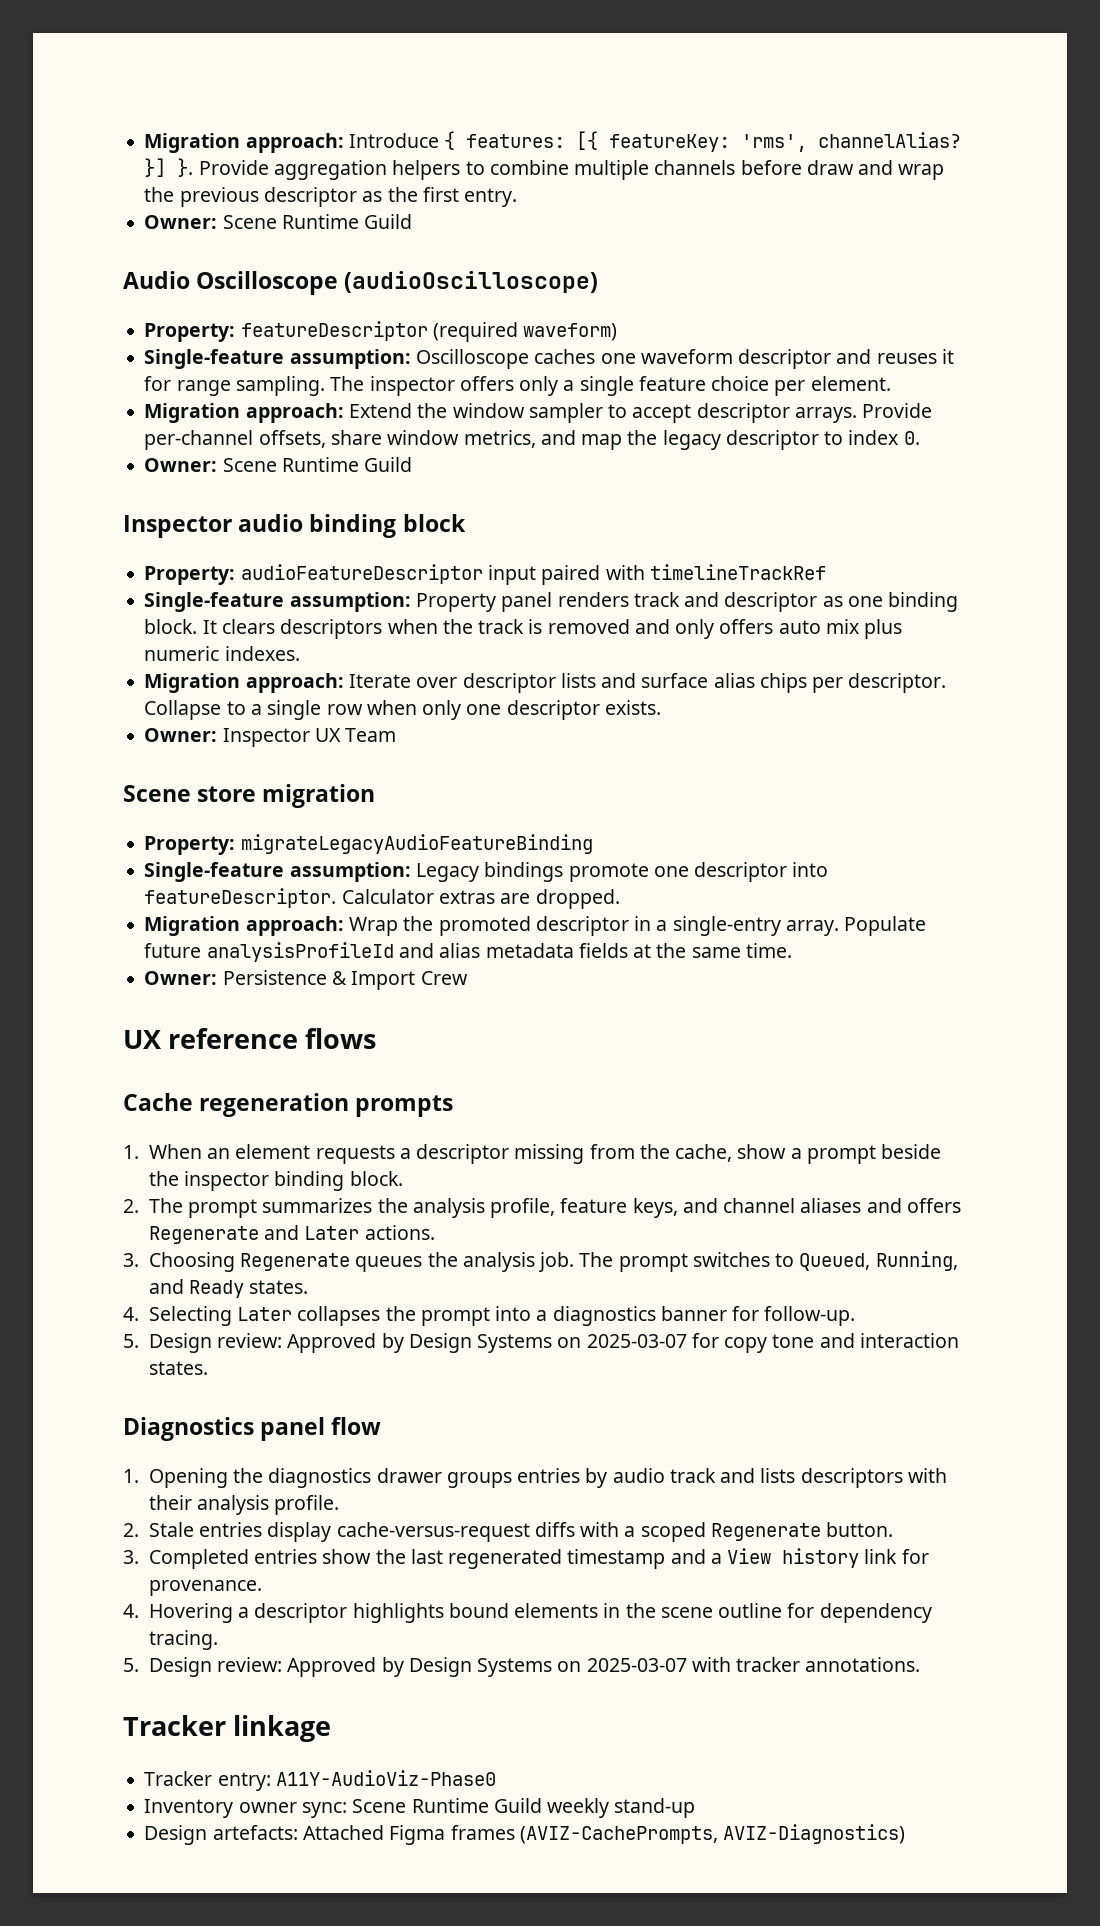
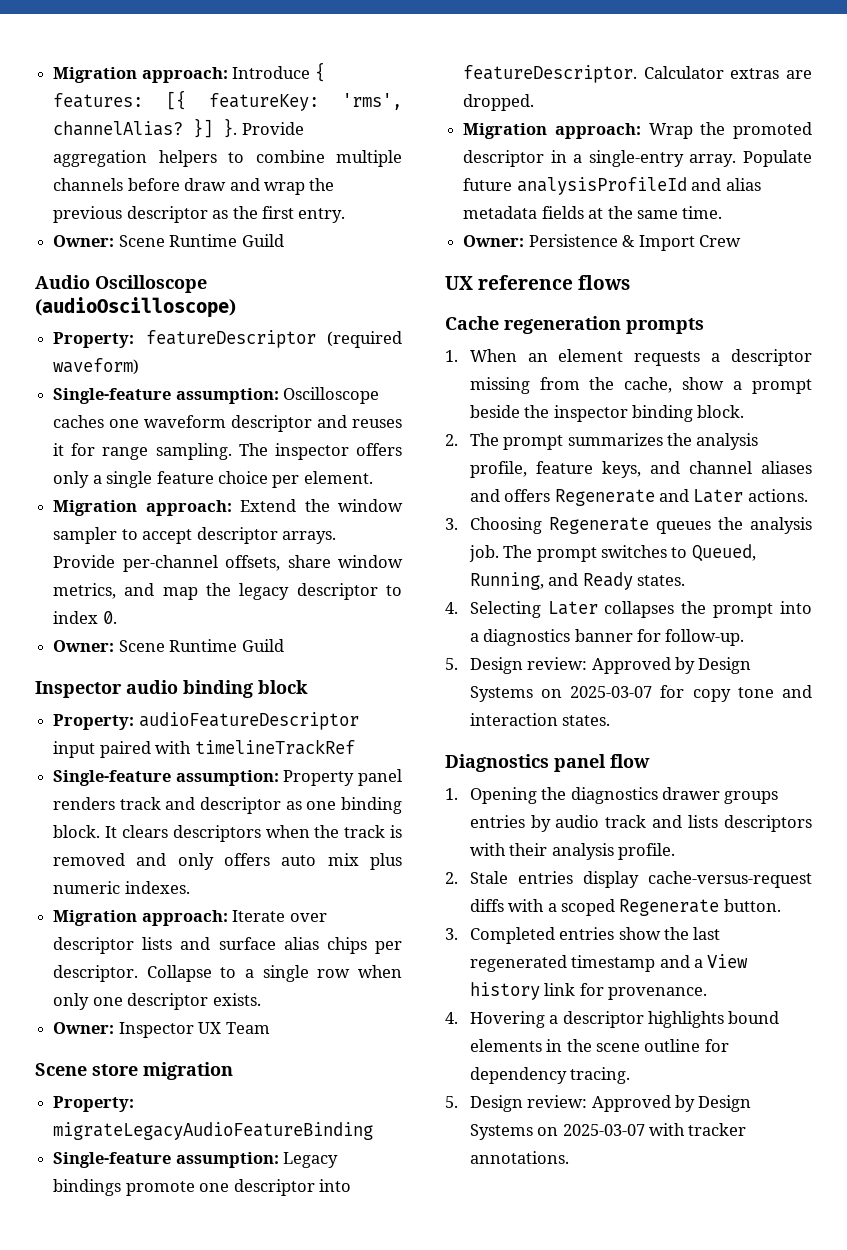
- Tracker linkage
- Tracker entry: A11Y-AudioViz-Phase0
- Inventory owner sync: Scene Runtime Guild weekly stand-up
- Design artefacts: Attached Figma frames (AVIZ-CachePrompts, AVIZ-Diagnostics)

